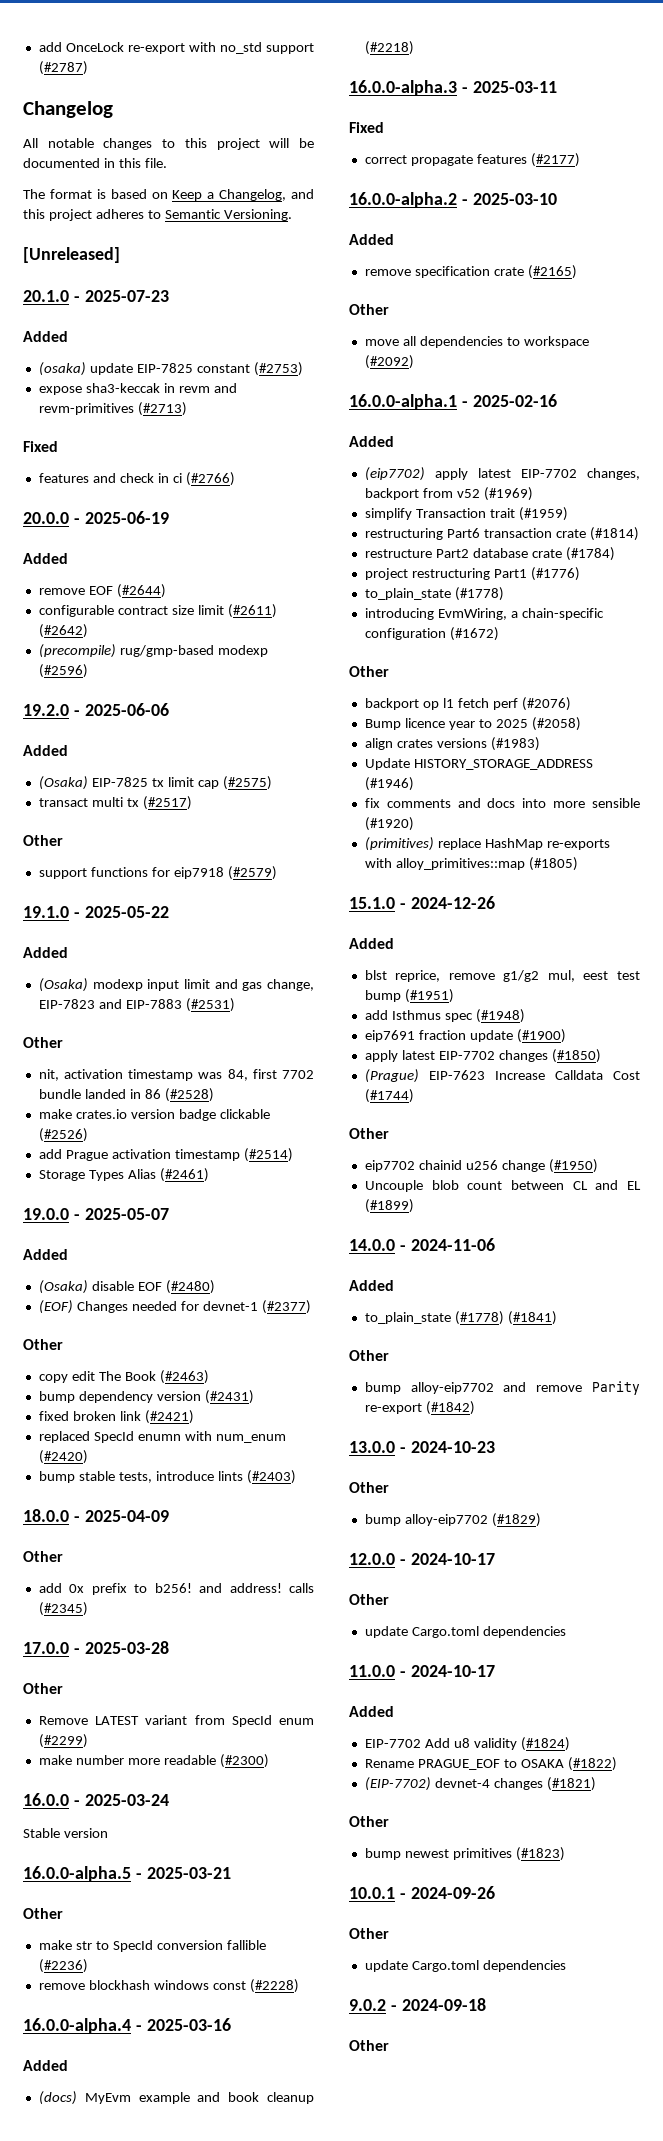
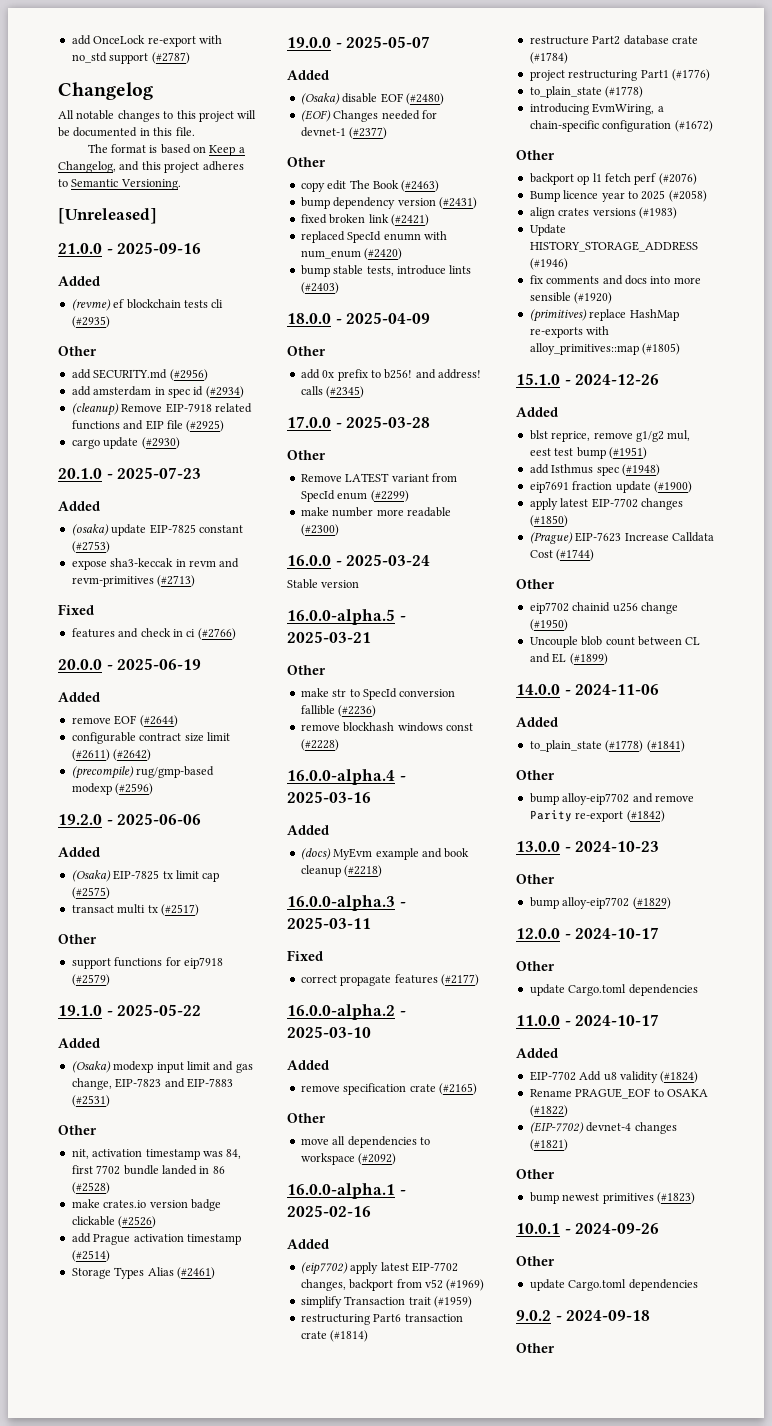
+ 21.0.0 - 2025-09-16
+ Added
+ (revme) ef blockchain tests cli (#2935)
+ Other
+ add SECURITY.md (#2956)
+ add amsterdam in spec id (#2934)
+ (cleanup) Remove EIP-7918 related functions and EIP file (#2925)
+ cargo update (#2930)

